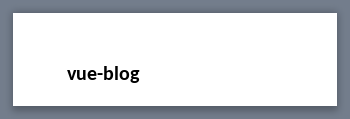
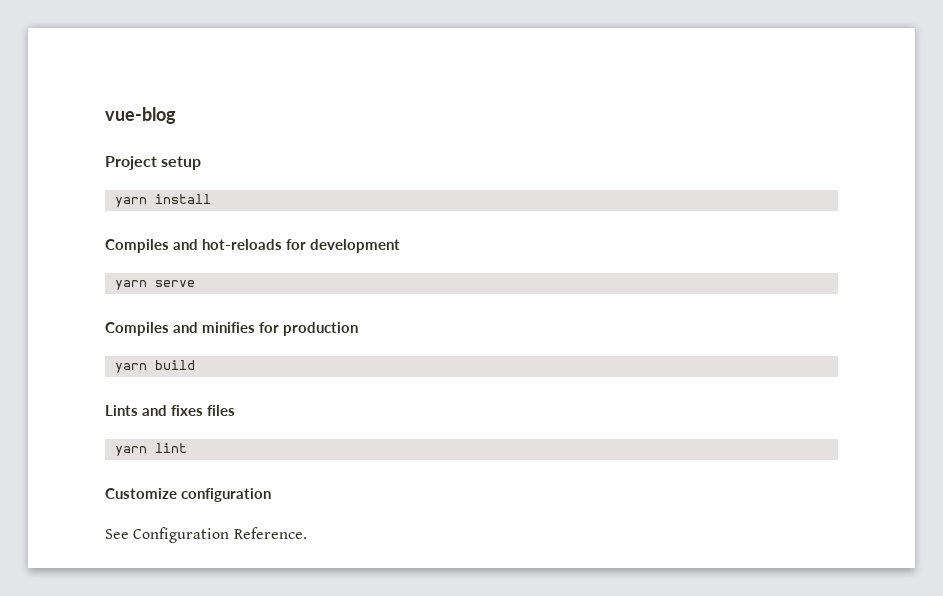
+ Project setup
+ yarn install
+ Compiles and hot-reloads for development
+ yarn serve
+ Compiles and minifies for production
+ yarn build
+ Lints and fixes files
+ yarn lint
+ Customize configuration
+ See Configuration Reference.

